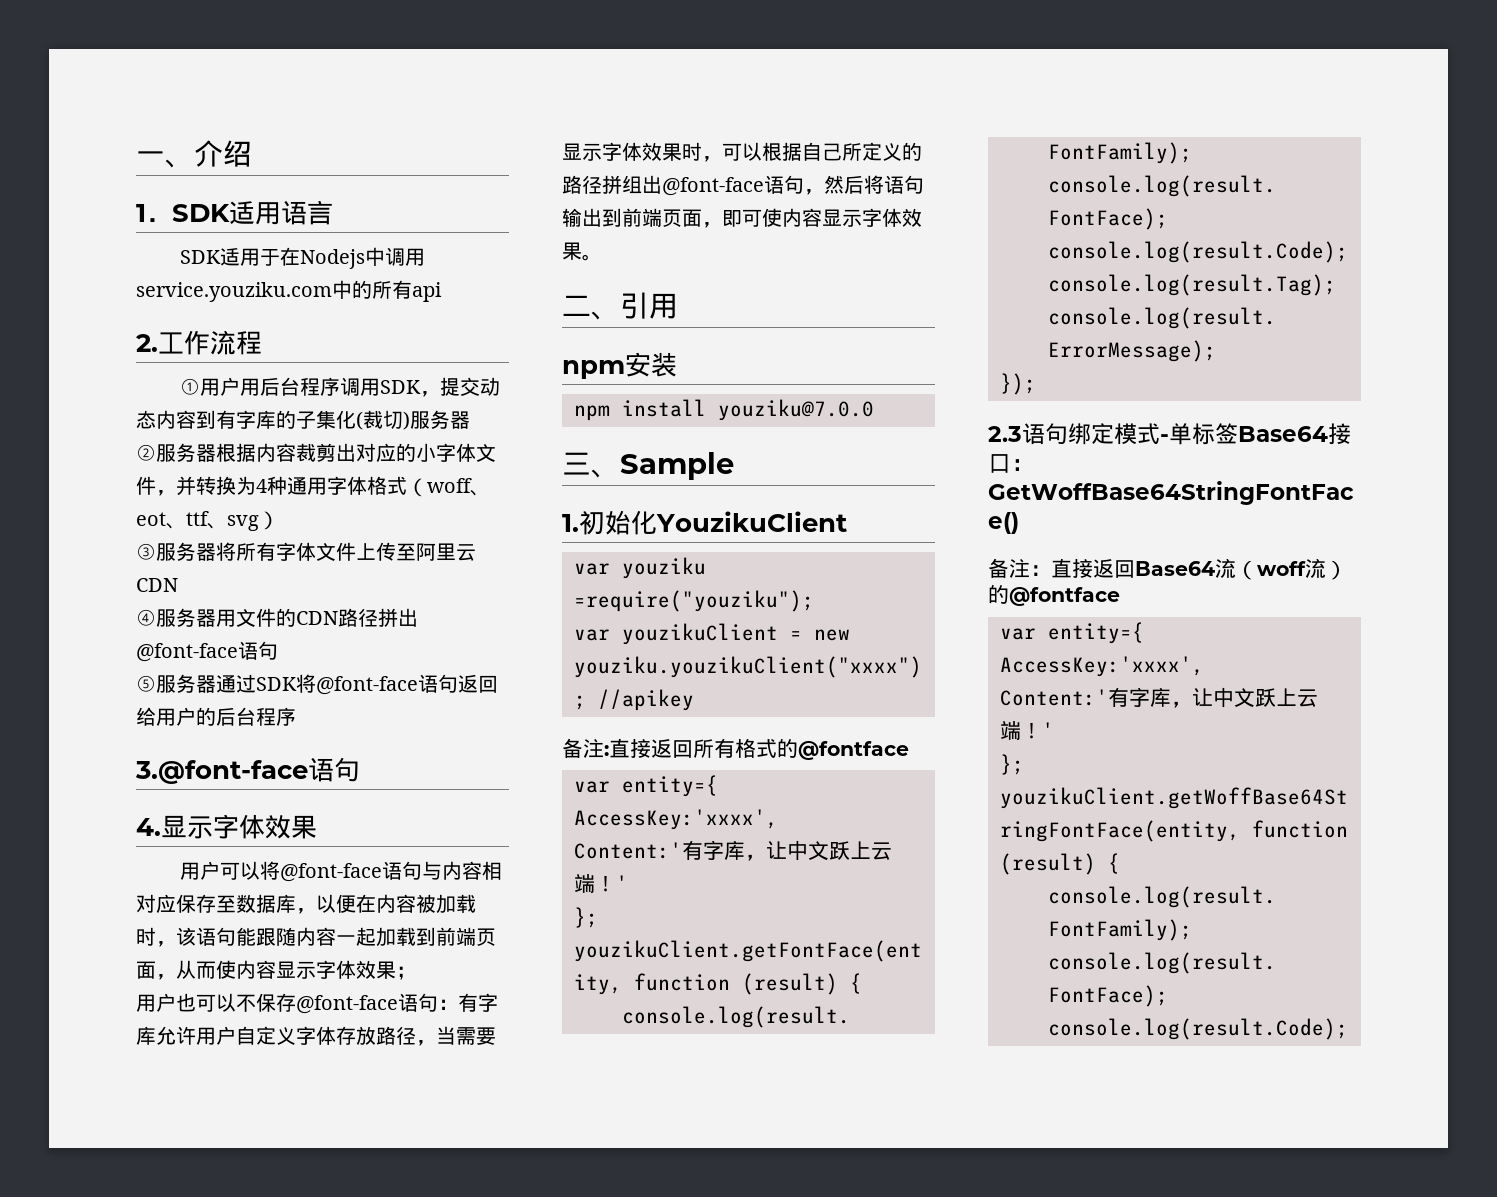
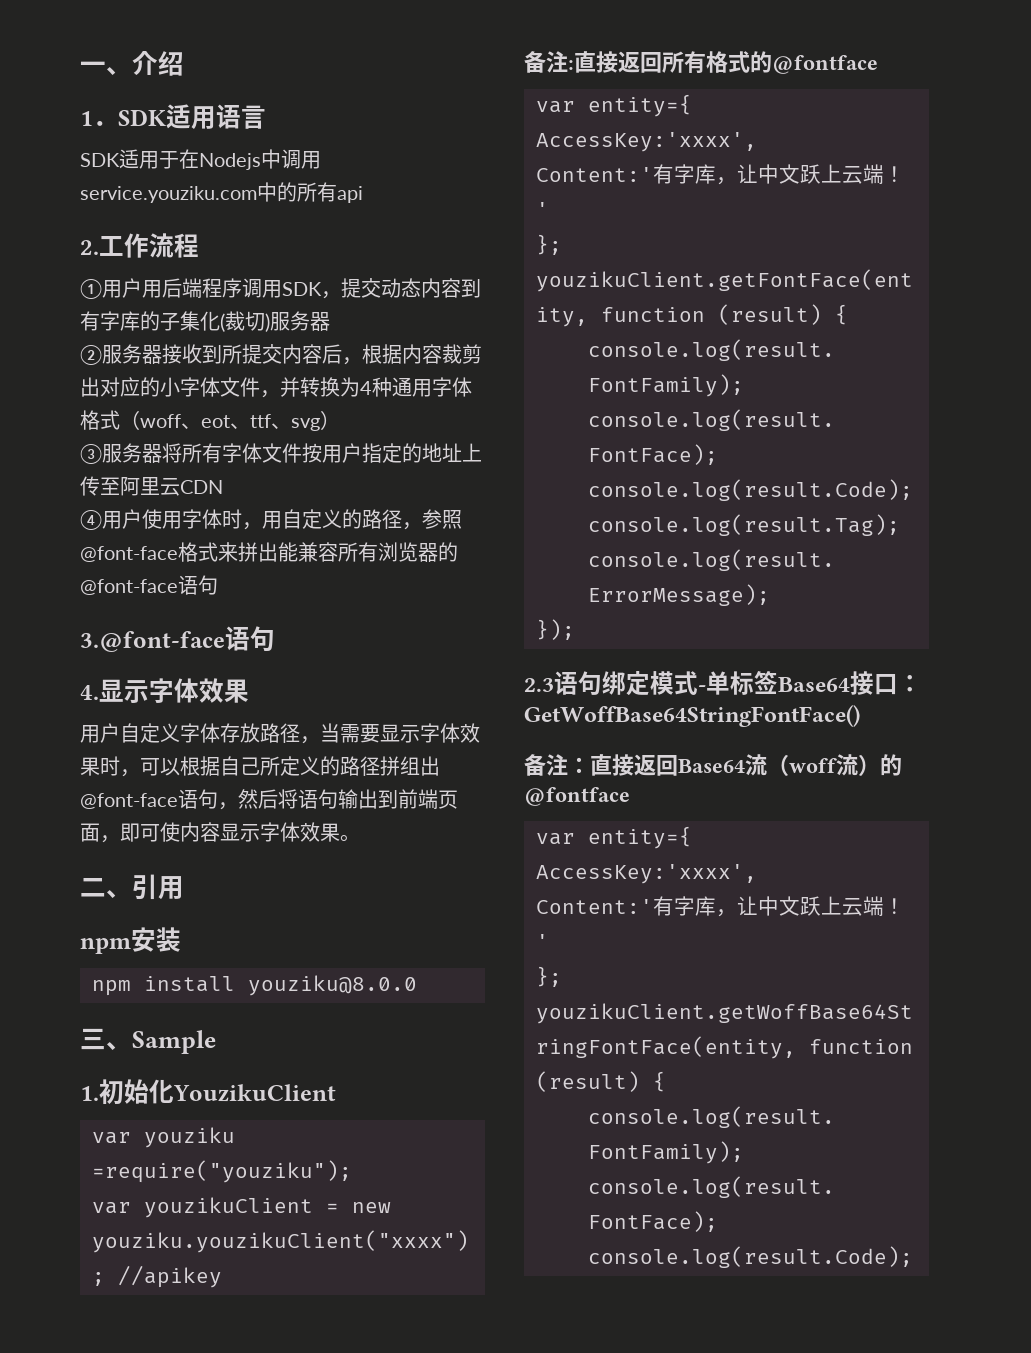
- ①用户用后台程序调用SDK，提交动态内容到有字库的子集化(裁切)服务器
+ ①用户用后端程序调用SDK，提交动态内容到有字库的子集化(裁切)服务器
- ②服务器根据内容裁剪出对应的小字体文件，并转换为4种通用字体格式（woff、eot、ttf、svg）
+ ②服务器接收到所提交内容后，根据内容裁剪出对应的小字体文件，并转换为4种通用字体格式（woff、eot、ttf、svg）
- ③服务器将所有字体文件上传至阿里云CDN
+ ③服务器将所有字体文件按用户指定的地址上传至阿里云CDN
- ④服务器用文件的CDN路径拼出@font-face语句
- ⑤服务器通过SDK将@font-face语句返回给用户的后台程序
+ ④用户使用字体时，用自定义的路径，参照@font-face格式来拼出能兼容所有浏览器的@font-face语句
- 用户可以将@font-face语句与内容相对应保存至数据库，以便在内容被加载时，该语句能跟随内容一起加载到前端页面，从而使内容显示字体效果；
- 用户也可以不保存@font-face语句：有字库允许用户自定义字体存放路径，当需要显示字体效果时，可以根据自己所定义的路径拼组出@font-face语句，然后将语句输出到前端页面，即可使内容显示字体效果。
+ 用户自定义字体存放路径，当需要显示字体效果时，可以根据自己所定义的路径拼组出@font-face语句，然后将语句输出到前端页面，即可使内容显示字体效果。
- npm install youziku@7.0.0
+ npm install youziku@8.0.0

